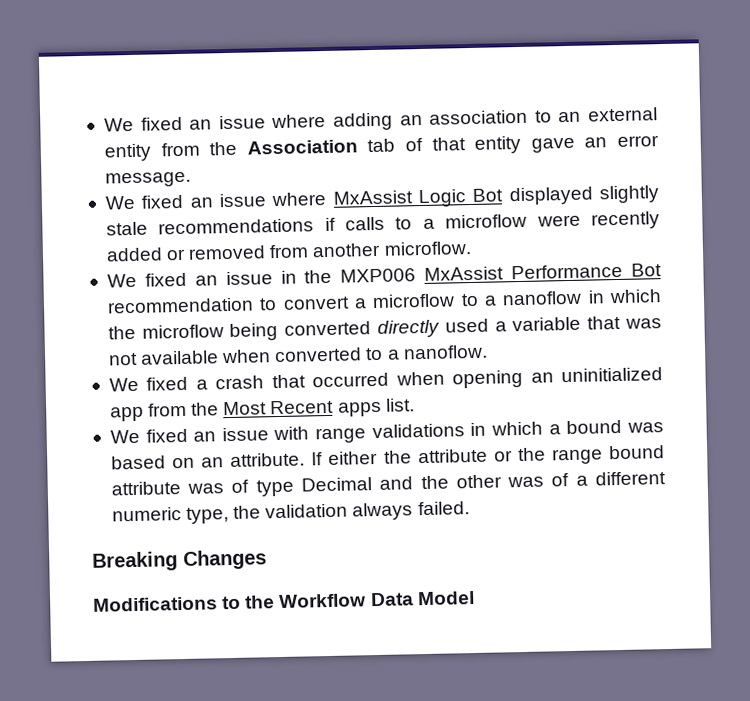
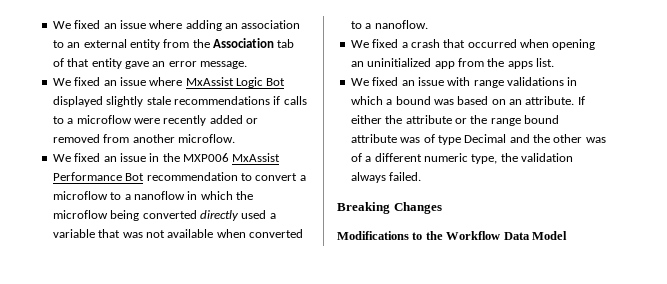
- We fixed a crash that occurred when opening an uninitialized app from the Most Recent apps list.
+ We fixed a crash that occurred when opening an uninitialized app from the apps list.

